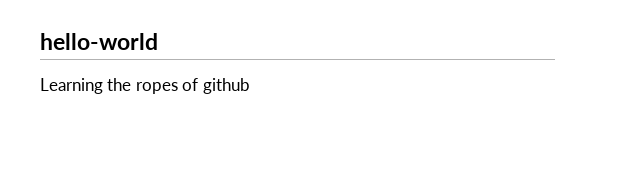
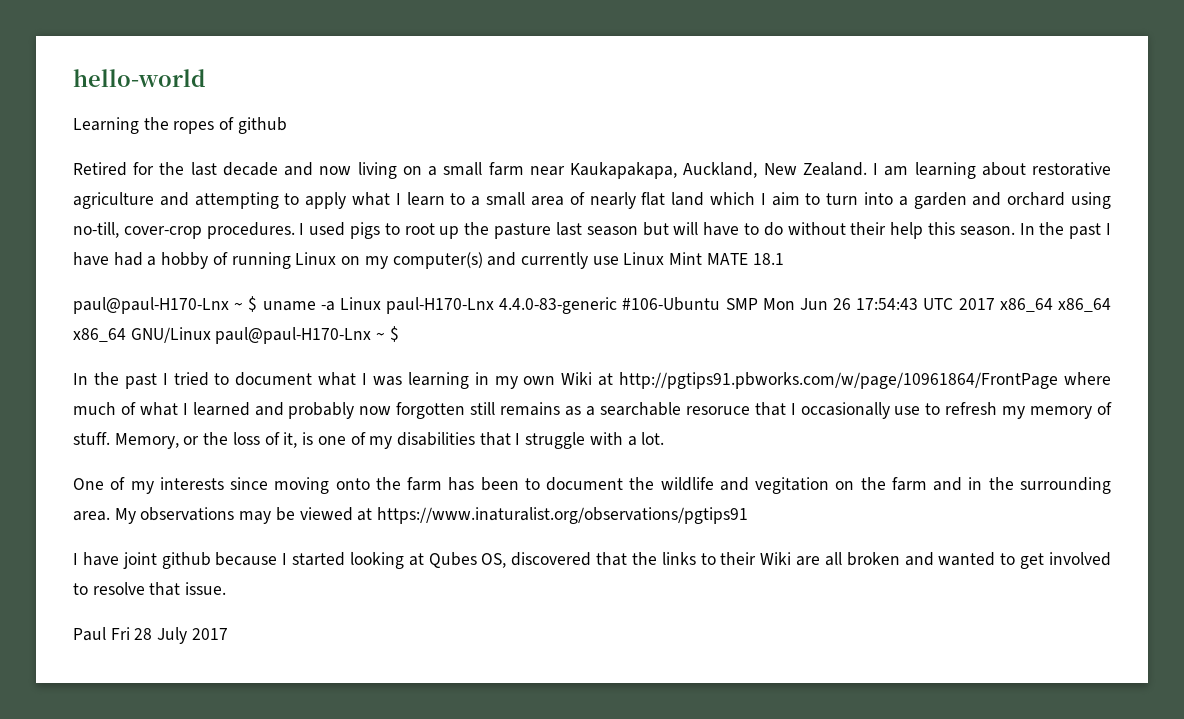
+ Retired for the last decade and now living on a small farm near Kaukapakapa, Auckland, New Zealand. I am learning about restorative agriculture and attempting to apply what I learn to a small area of nearly flat land which I aim to turn into a garden and orchard using no-till, cover-crop procedures. I used pigs to root up the pasture last season but will have to do without their help this season. In the past I have had a hobby of running Linux on my computer(s) and currently use Linux Mint MATE 18.1
+ paul@paul-H170-Lnx ~ $ uname -a Linux paul-H170-Lnx 4.4.0-83-generic #106-Ubuntu SMP Mon Jun 26 17:54:43 UTC 2017 x86_64 x86_64 x86_64 GNU/Linux paul@paul-H170-Lnx ~ $
+ In the past I tried to document what I was learning in my own Wiki at http://pgtips91.pbworks.com/w/page/10961864/FrontPage where much of what I learned and probably now forgotten still remains as a searchable resoruce that I occasionally use to refresh my memory of stuff. Memory, or the loss of it, is one of my disabilities that I struggle with a lot.
+ One of my interests since moving onto the farm has been to document the wildlife and vegitation on the farm and in the surrounding area. My observations may be viewed at https://www.inaturalist.org/observations/pgtips91
+ I have joint github because I started looking at Qubes OS, discovered that the links to their Wiki are all broken and wanted to get involved to resolve that issue.
+ Paul Fri 28 July 2017

